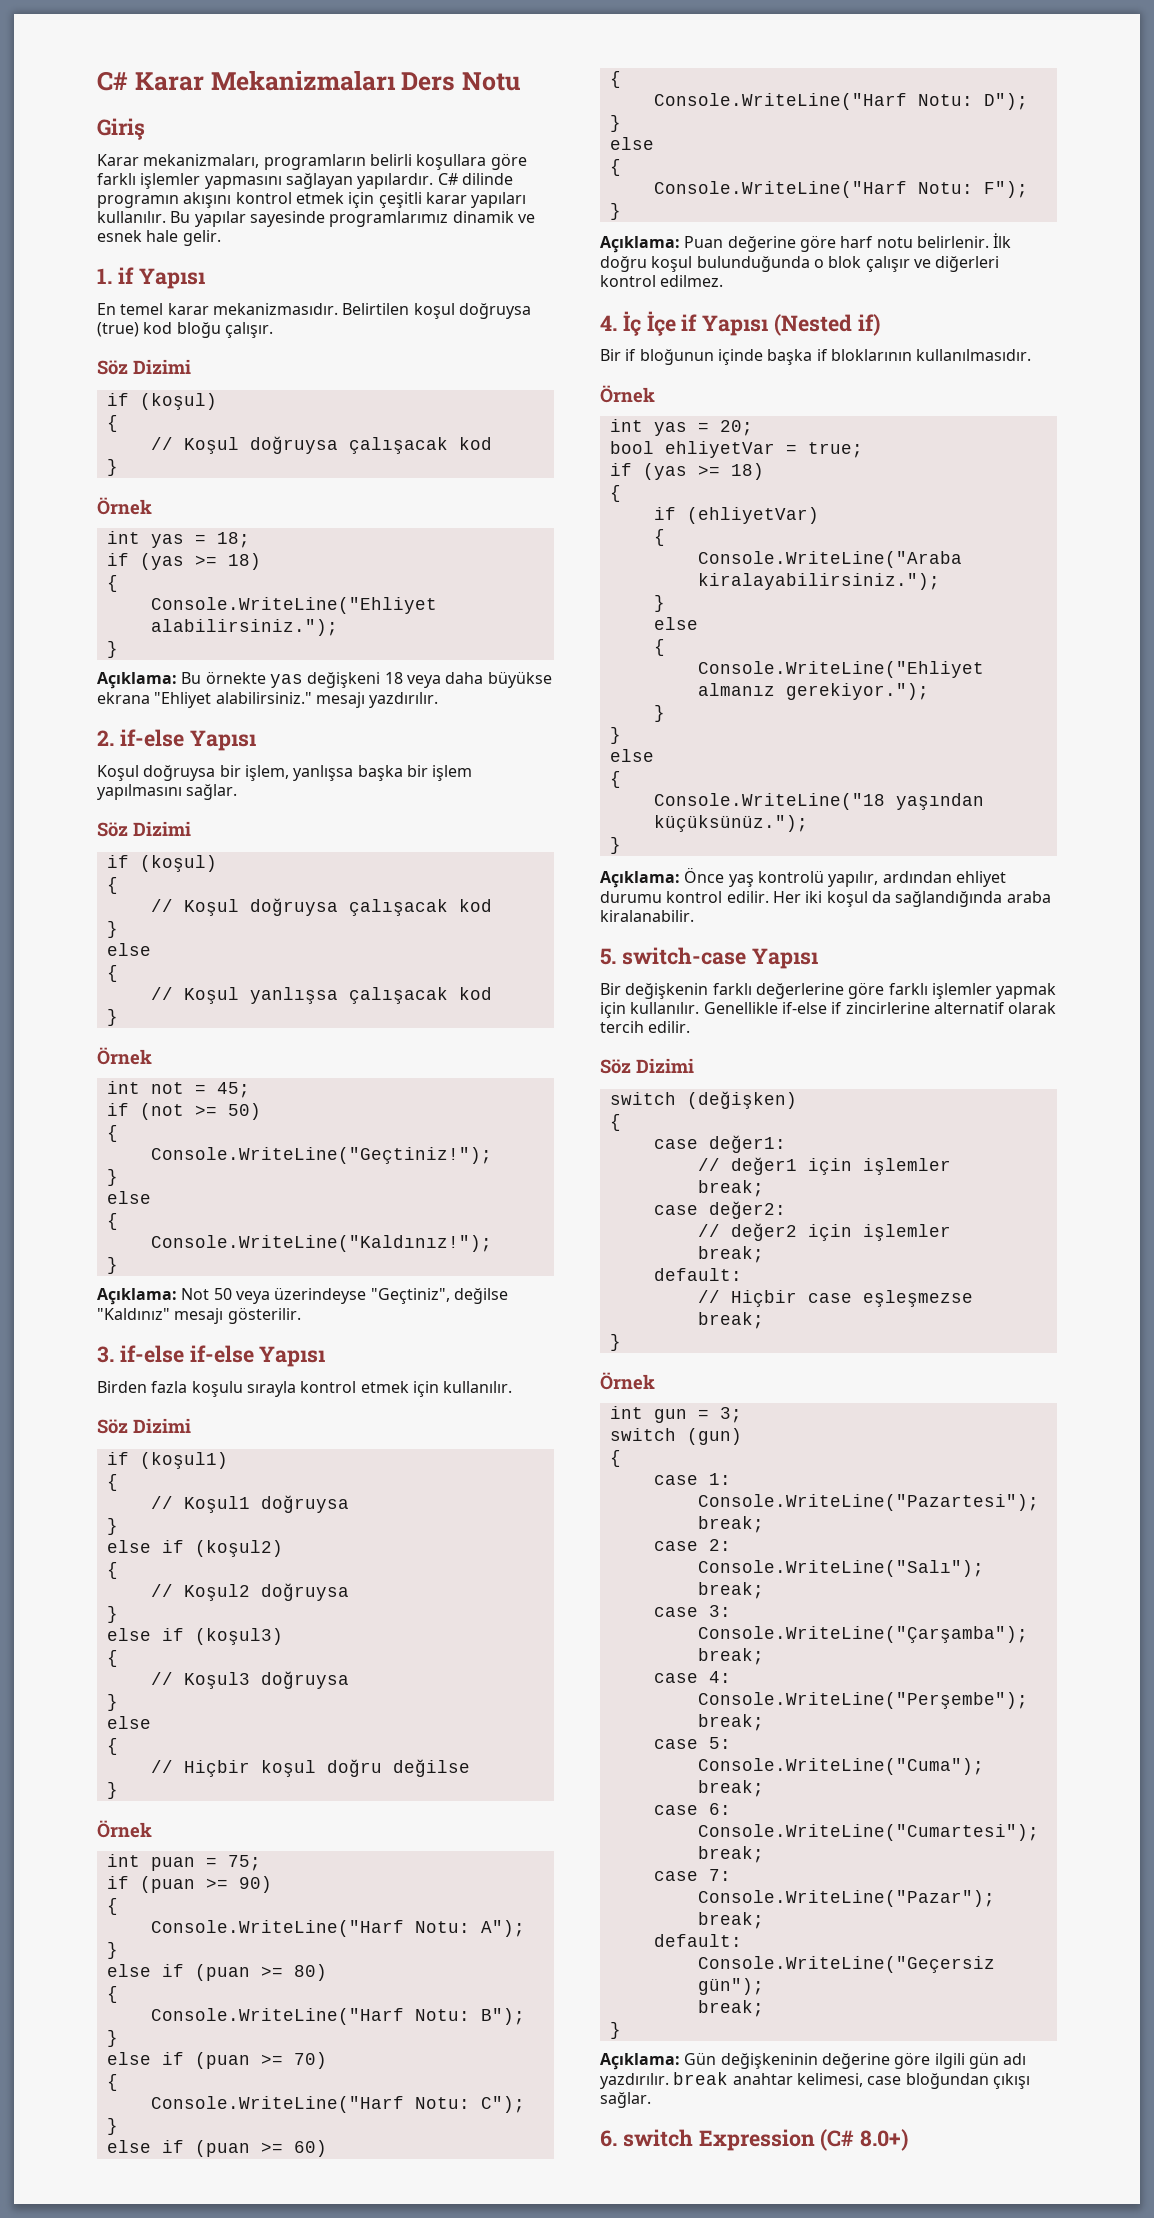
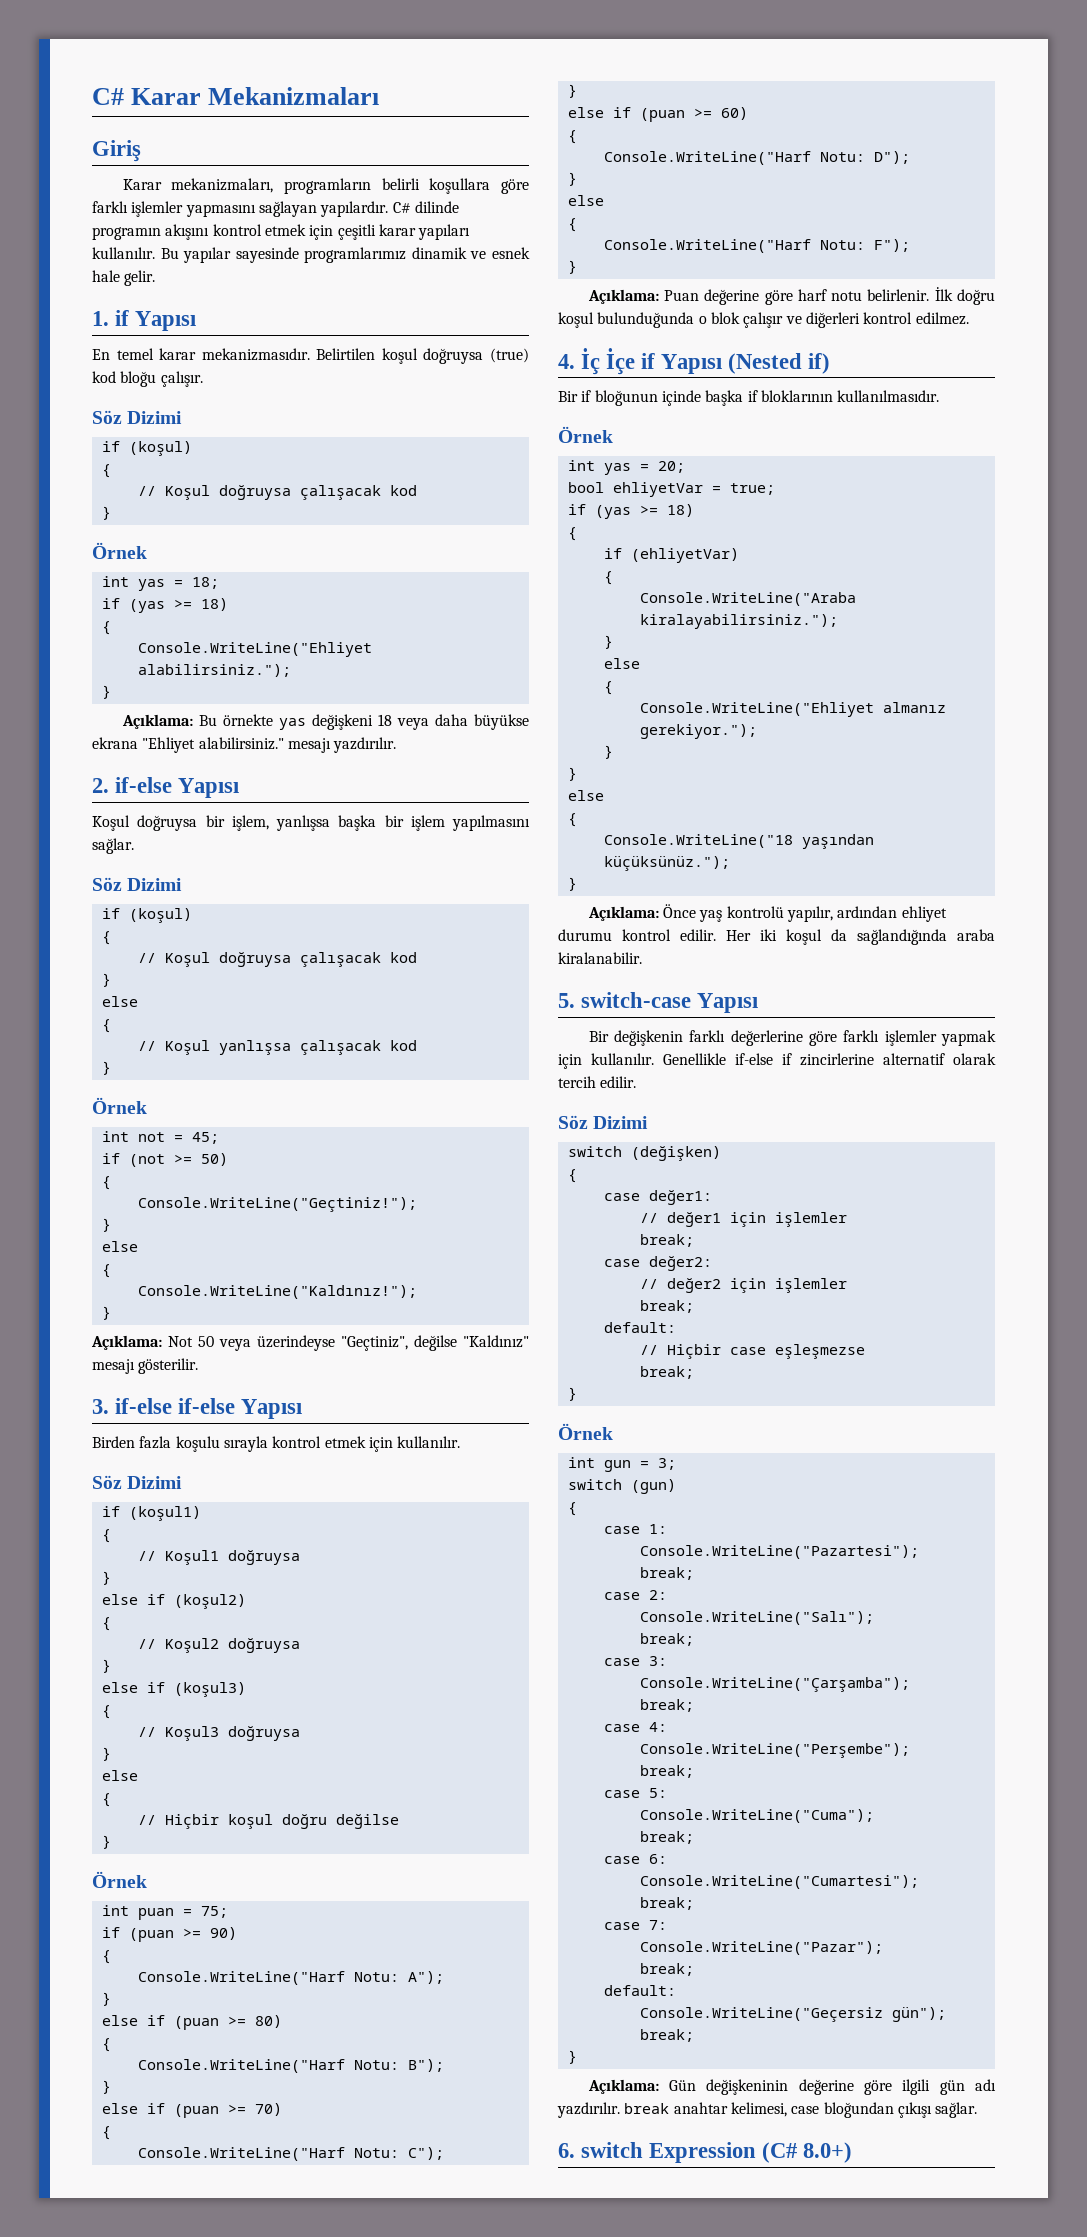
- C# Karar Mekanizmaları Ders Notu
+ C# Karar Mekanizmaları

